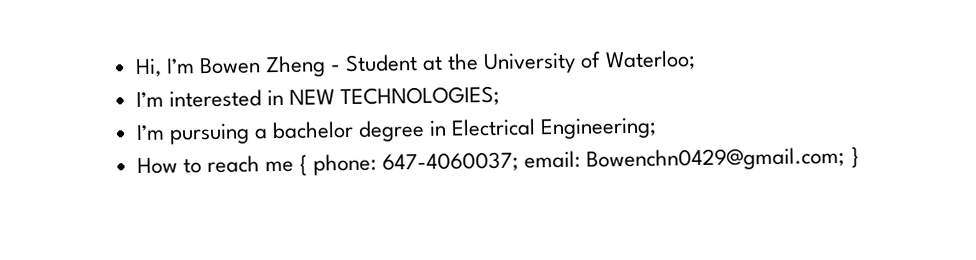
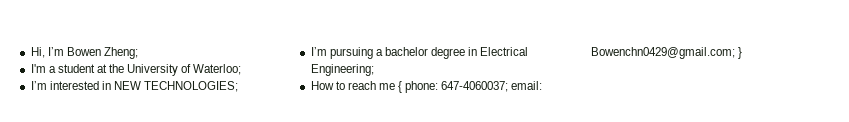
- Hi, I’m Bowen Zheng - Student at the University of Waterloo;
+ Hi, I’m Bowen Zheng;
+ I'm a student at the University of Waterloo;

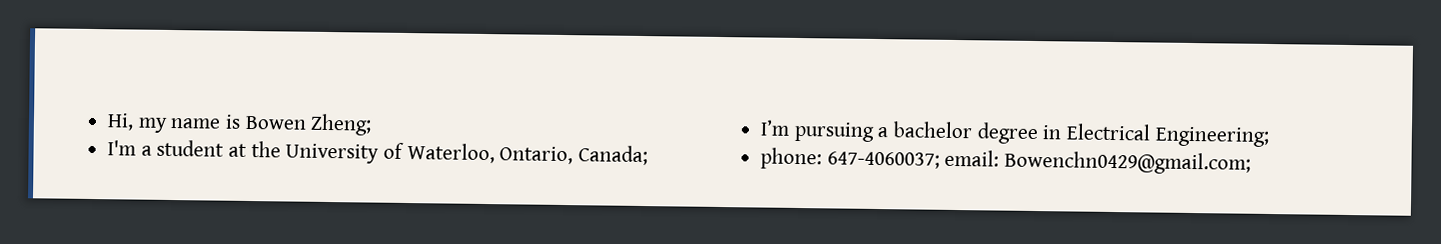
- Hi, I’m Bowen Zheng;
+ Hi, my name is Bowen Zheng;
- I'm a student at the University of Waterloo;
- I’m interested in NEW TECHNOLOGIES;
+ I'm a student at the University of Waterloo, Ontario, Canada;
- How to reach me { phone: 647-4060037; email: Bowenchn0429@gmail.com; }
+ phone: 647-4060037; email: Bowenchn0429@gmail.com;

